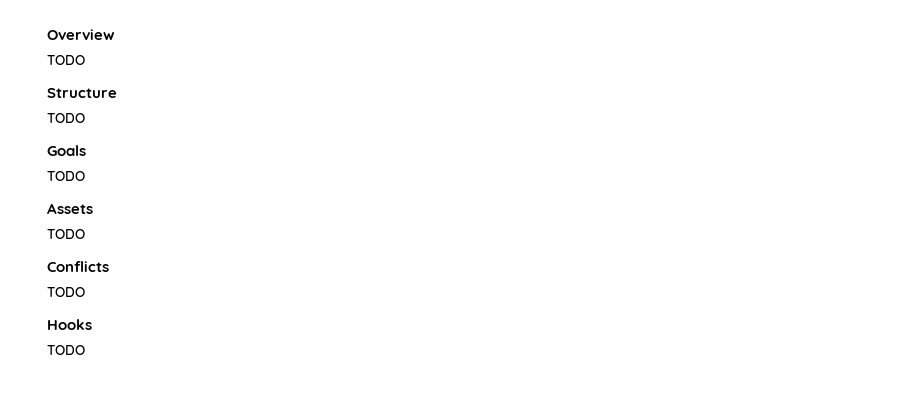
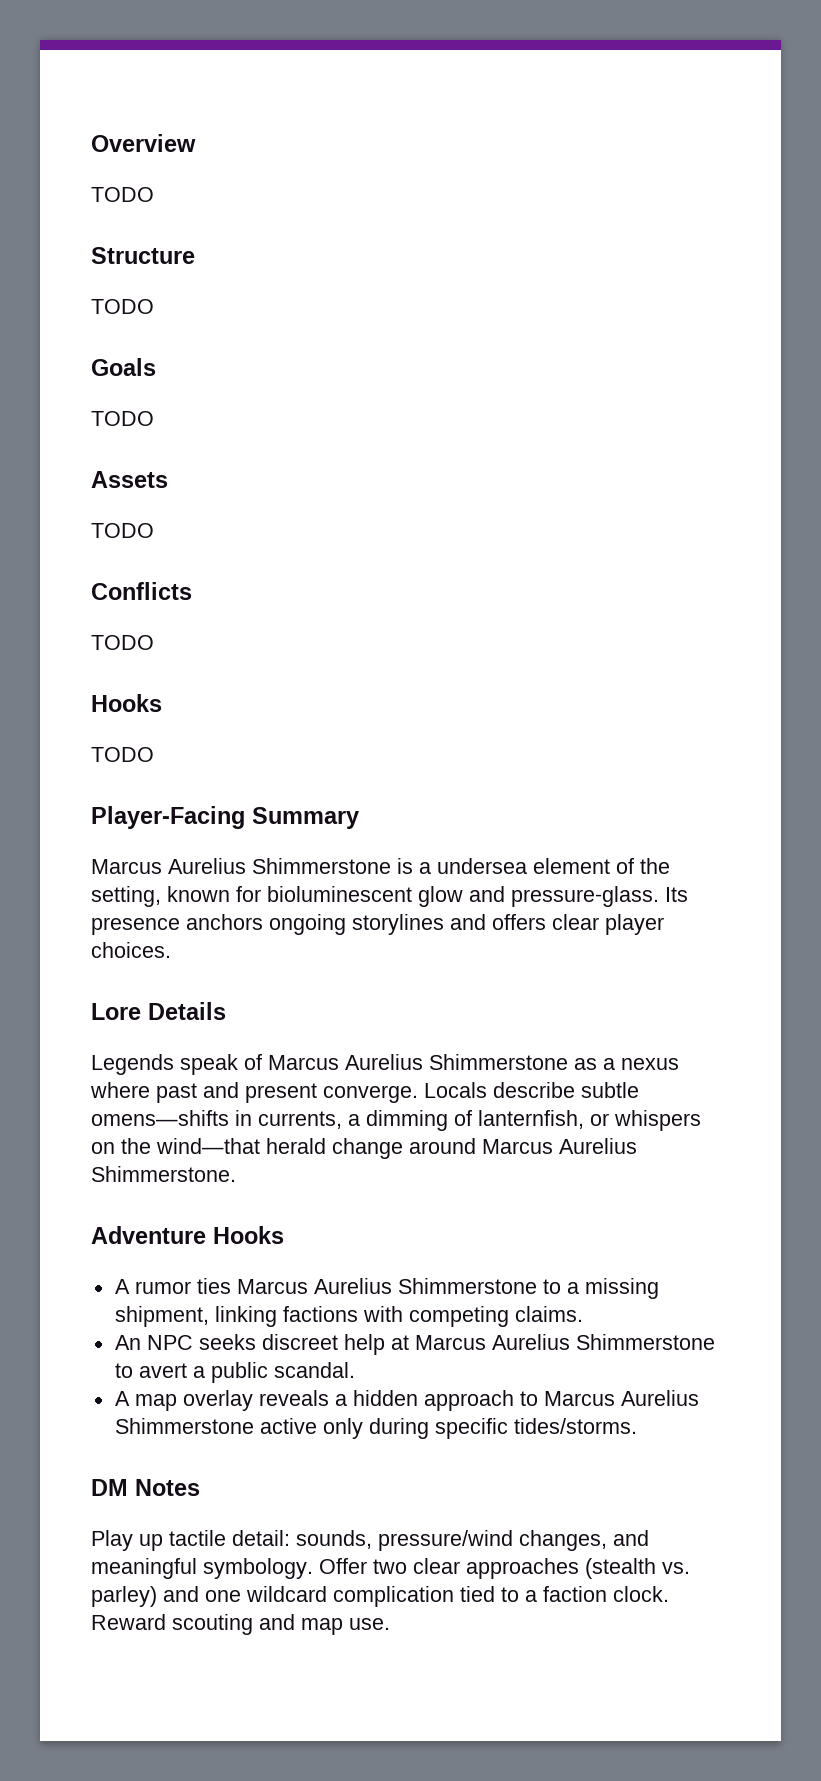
+ Player-Facing Summary
+ Marcus Aurelius Shimmerstone is a undersea element of the setting, known for bioluminescent glow and pressure-glass. Its presence anchors ongoing storylines and offers clear player choices.
+ Lore Details
+ Legends speak of Marcus Aurelius Shimmerstone as a nexus where past and present converge. Locals describe subtle omens—shifts in currents, a dimming of lanternfish, or whispers on the wind—that herald change around Marcus Aurelius Shimmerstone.
+ Adventure Hooks
+ A rumor ties Marcus Aurelius Shimmerstone to a missing shipment, linking factions with competing claims.
+ An NPC seeks discreet help at Marcus Aurelius Shimmerstone to avert a public scandal.
+ A map overlay reveals a hidden approach to Marcus Aurelius Shimmerstone active only during specific tides/storms.
+ DM Notes
+ Play up tactile detail: sounds, pressure/wind changes, and meaningful symbology. Offer two clear approaches (stealth vs. parley) and one wildcard complication tied to a faction clock. Reward scouting and map use.

